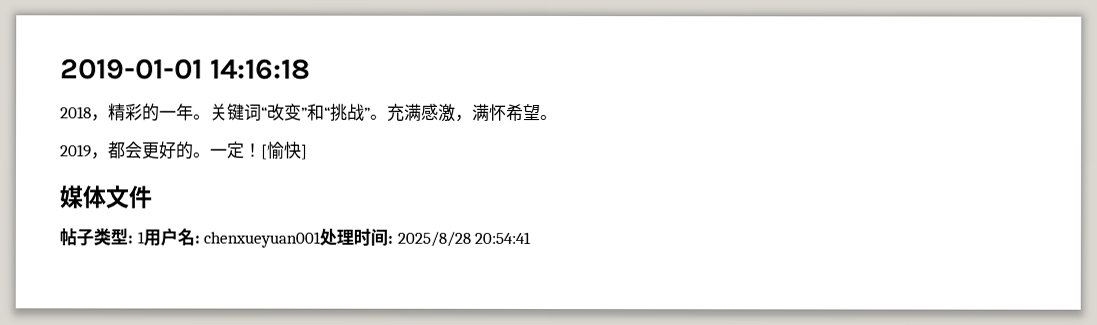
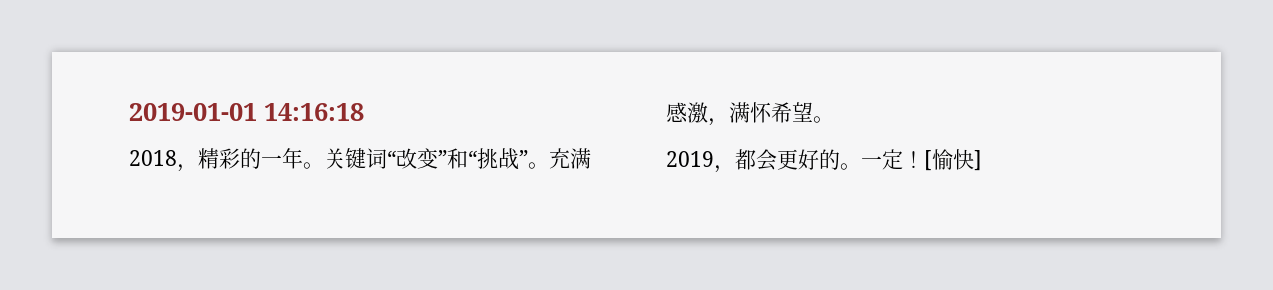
- 媒体文件
- 帖子类型: 1用户名: chenxueyuan001处理时间: 2025/8/28 20:54:41

